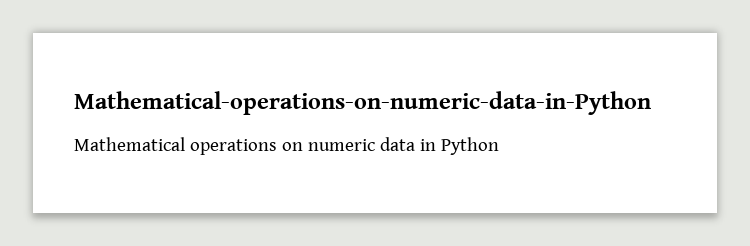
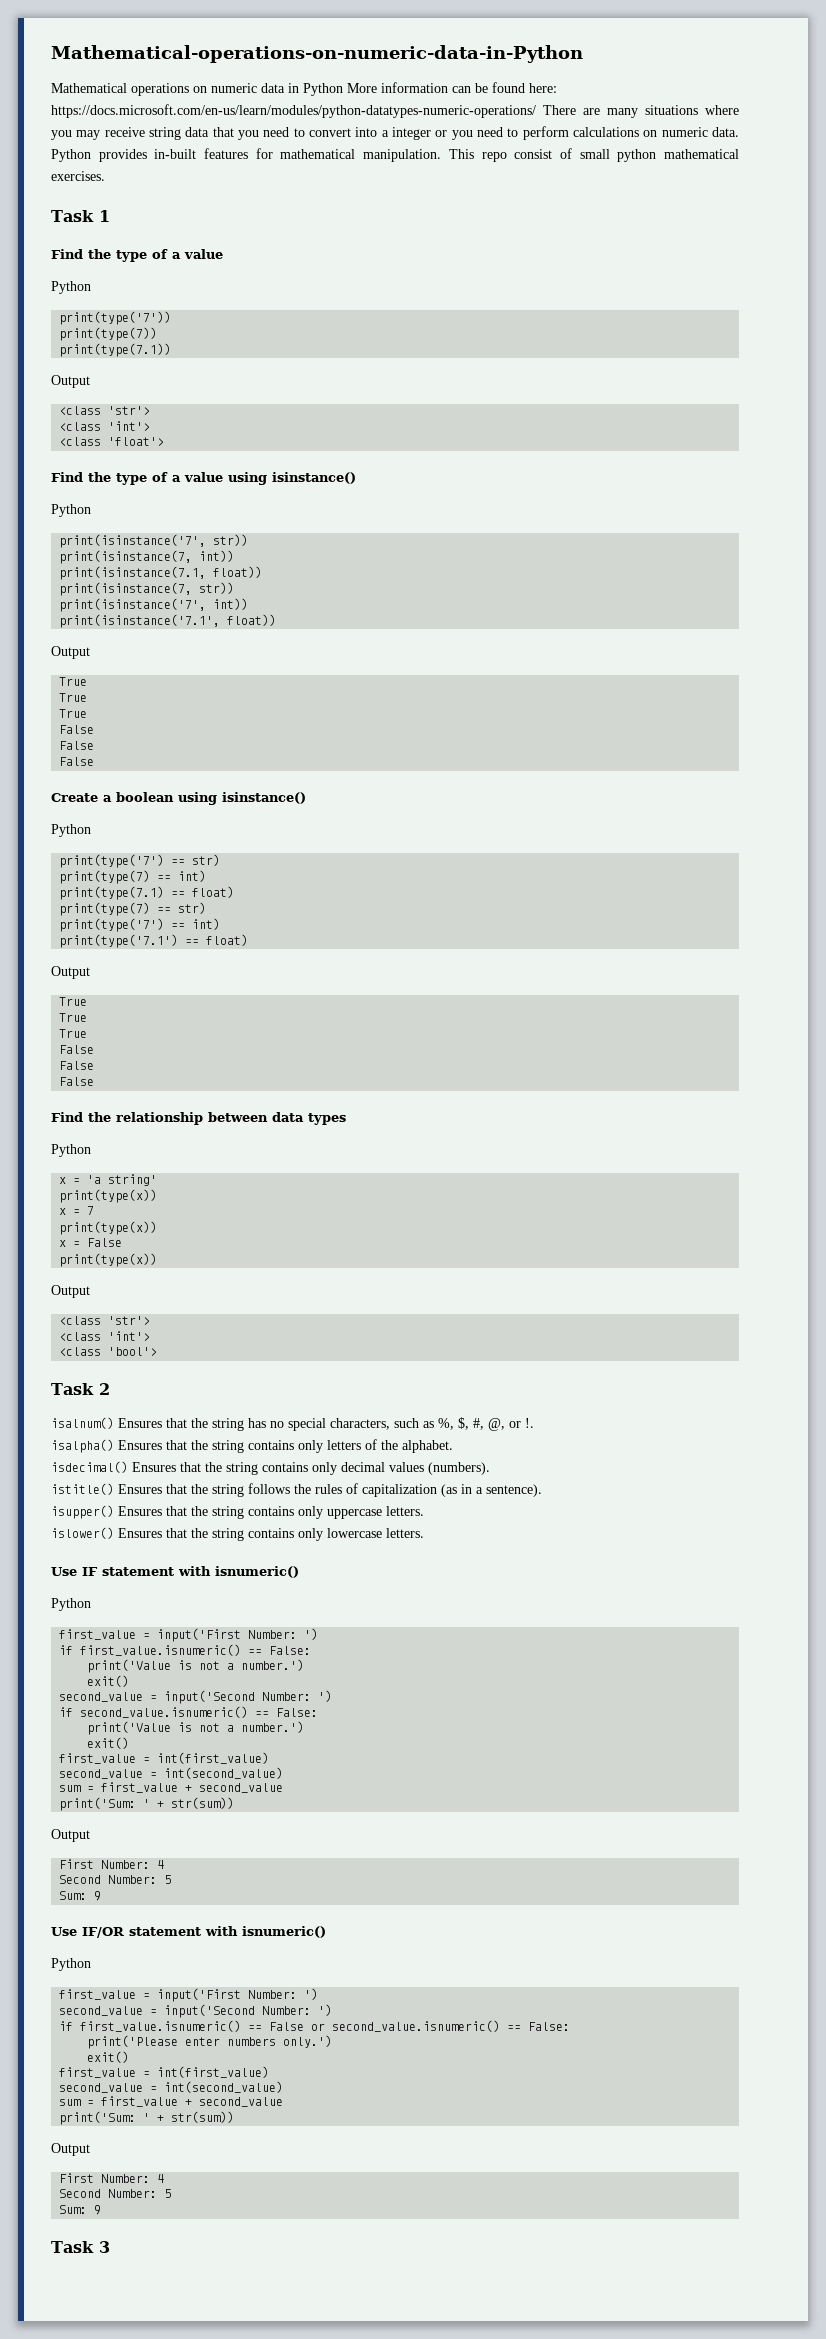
- Mathematical operations on numeric data in Python
+ Mathematical operations on numeric data in Python More information can be found here: https://docs.microsoft.com/en-us/learn/modules/python-datatypes-numeric-operations/ There are many situations where you may receive string data that you need to convert into a integer or you need to perform calculations on numeric data. Python provides in-built features for mathematical manipulation. This repo consist of small python mathematical exercises.
+ Task 1
+ Find the type of a value
+ Python
+ print(type('7'))
+ print(type(7))
+ print(type(7.1))
+ Output
+ <class 'str'>
+ <class 'int'>
+ <class 'float'>
+ Find the type of a value using isinstance()
+ Python
+ print(isinstance('7', str))
+ print(isinstance(7, int))
+ print(isinstance(7.1, float))
+ print(isinstance(7, str))
+ print(isinstance('7', int))
+ print(isinstance('7.1', float))
+ Output
+ True
+ True
+ True
+ False
+ False
+ False
+ Create a boolean using isinstance()
+ Python
+ print(type('7') == str)
+ print(type(7) == int)
+ print(type(7.1) == float)
+ print(type(7) == str)
+ print(type('7') == int)
+ print(type('7.1') == float)
+ Output
+ True
+ True
+ True
+ False
+ False
+ False
+ Find the relationship between data types
+ Python
+ x = 'a string'
+ print(type(x))
+ x = 7
+ print(type(x))
+ x = False
+ print(type(x))
+ Output
+ <class 'str'>
+ <class 'int'>
+ <class 'bool'>
+ Task 2
+ isalnum() Ensures that the string has no special characters, such as %, $, #, @, or !.
+ isalpha() Ensures that the string contains only letters of the alphabet.
+ isdecimal() Ensures that the string contains only decimal values (numbers).
+ istitle() Ensures that the string follows the rules of capitalization (as in a sentence).
+ isupper() Ensures that the string contains only uppercase letters.
+ islower() Ensures that the string contains only lowercase letters.
+ Use IF statement with isnumeric()
+ Python
+ first_value = input('First Number: ')
+ if first_value.isnumeric() == False:
+ print('Value is not a number.')
+ exit()
+ second_value = input('Second Number: ')
+ if second_value.isnumeric() == False:
+ print('Value is not a number.')
+ exit()
+ first_value = int(first_value)
+ second_value = int(second_value)
+ sum = first_value + second_value
+ print('Sum: ' + str(sum))
+ Output
+ First Number: 4
+ Second Number: 5
+ Sum: 9
+ Use IF/OR statement with isnumeric()
+ Python
+ first_value = input('First Number: ')
+ second_value = input('Second Number: ')
+ if first_value.isnumeric() == False or second_value.isnumeric() == False:
+ print('Please enter numbers only.')
+ exit()
+ first_value = int(first_value)
+ second_value = int(second_value)
+ sum = first_value + second_value
+ print('Sum: ' + str(sum))
+ Output
+ First Number: 4
+ Second Number: 5
+ Sum: 9
+ Task 3

